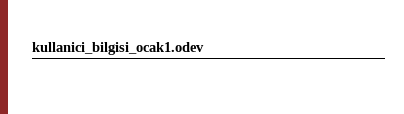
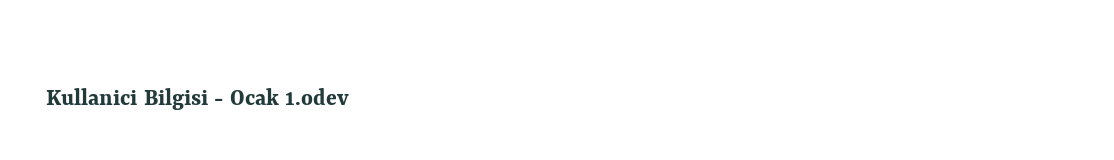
- kullanici_bilgisi_ocak1.odev
+ Kullanici Bilgisi - Ocak 1.odev

